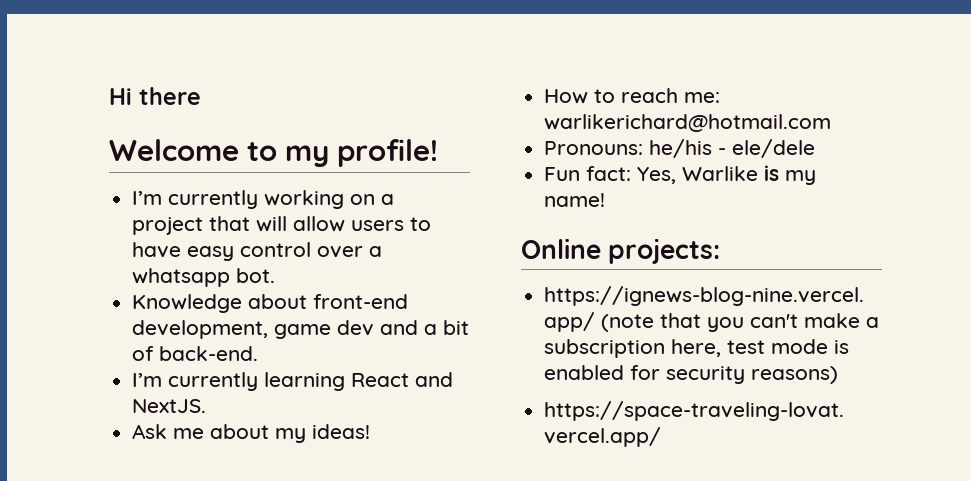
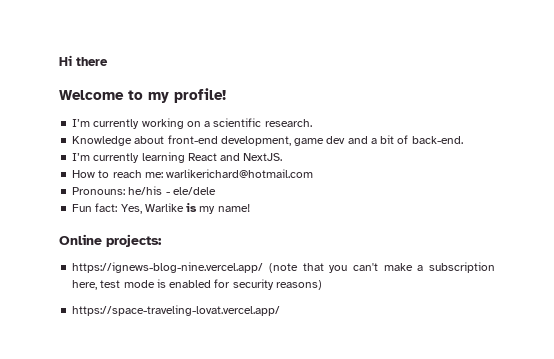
- I’m currently working on a project that will allow users to have easy control over a whatsapp bot.
+ I’m currently working on a scientific research.
- Ask me about my ideas!

